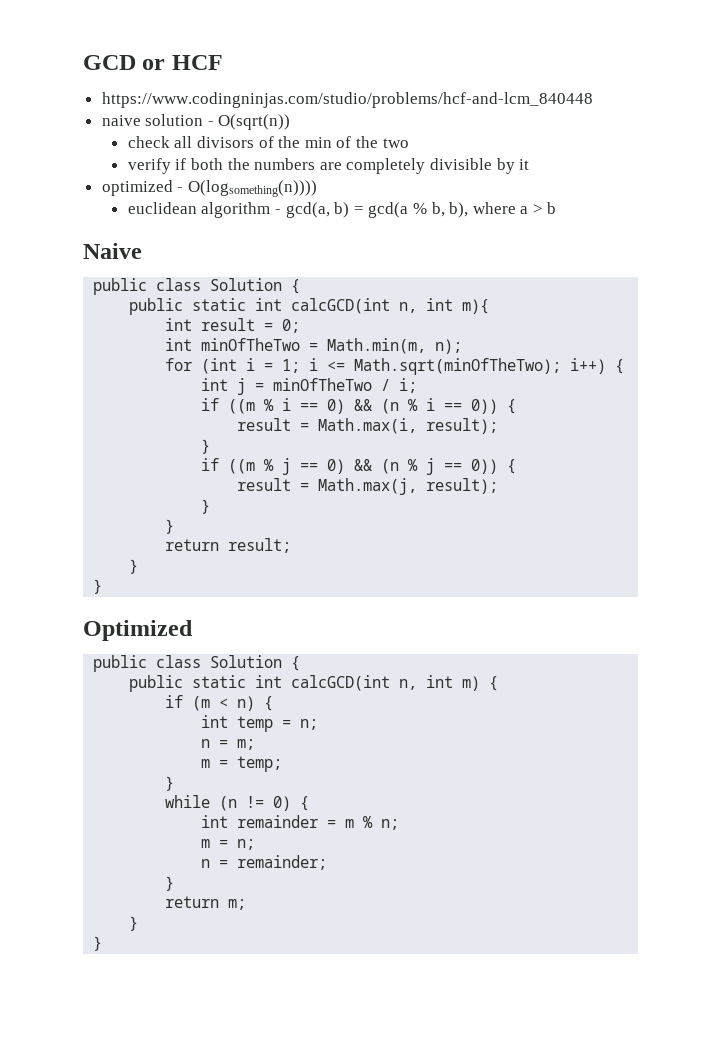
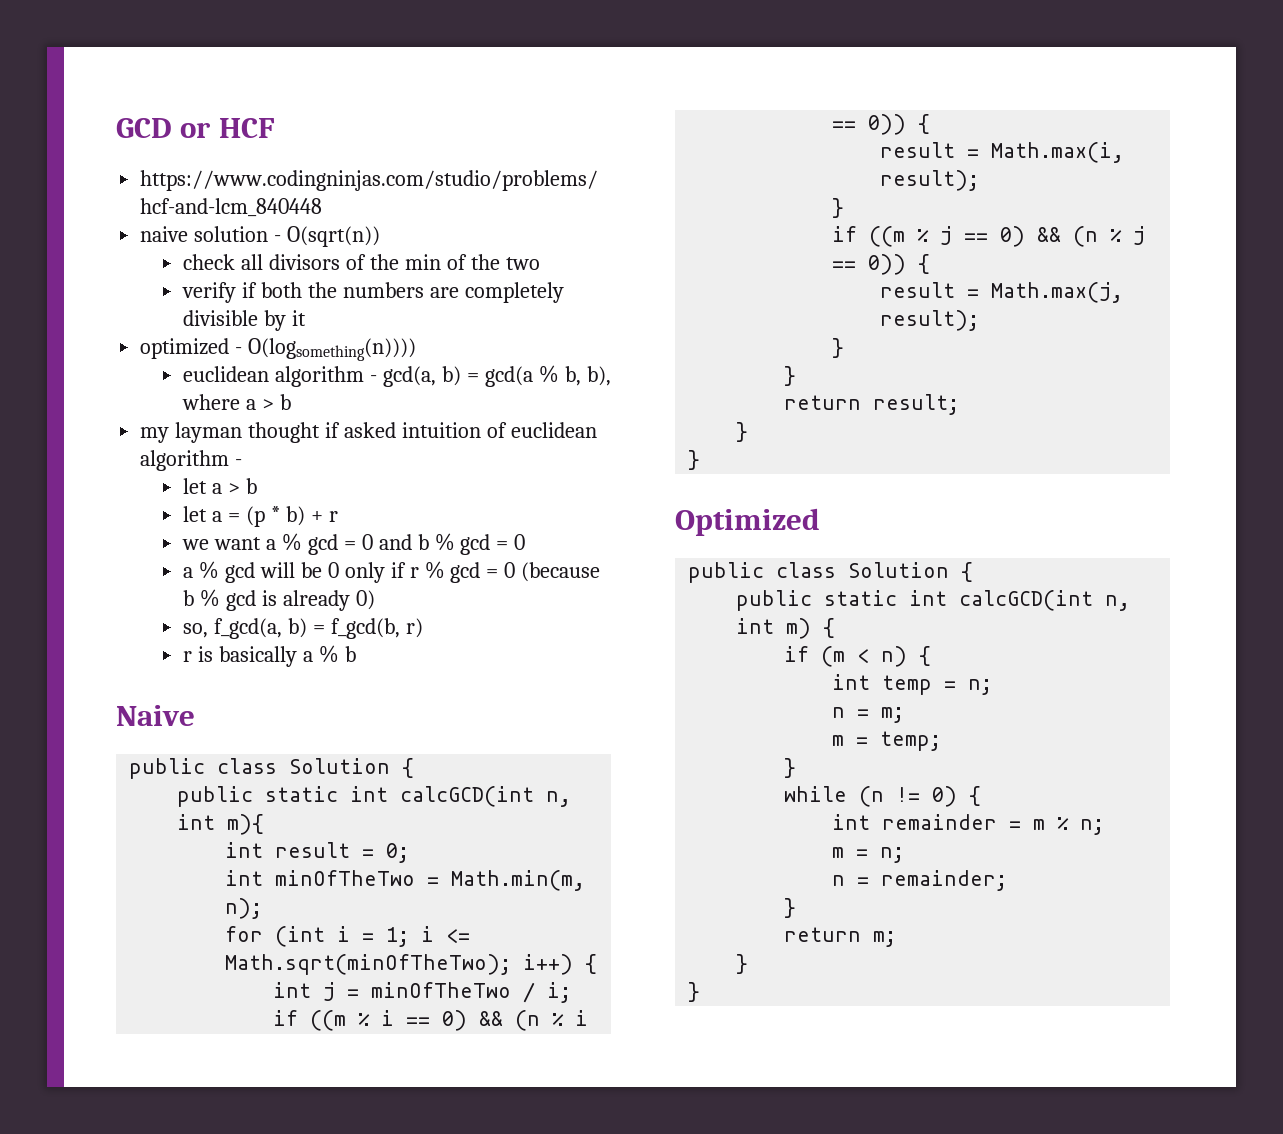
+ my layman thought if asked intuition of euclidean algorithm -
+ let a > b
+ let a = (p * b) + r
+ we want a % gcd = 0 and b % gcd = 0
+ a % gcd will be 0 only if r % gcd = 0 (because b % gcd is already 0)
+ so, f_gcd(a, b) = f_gcd(b, r)
+ r is basically a % b

